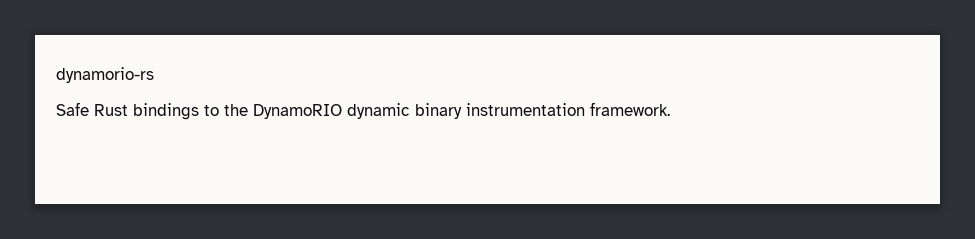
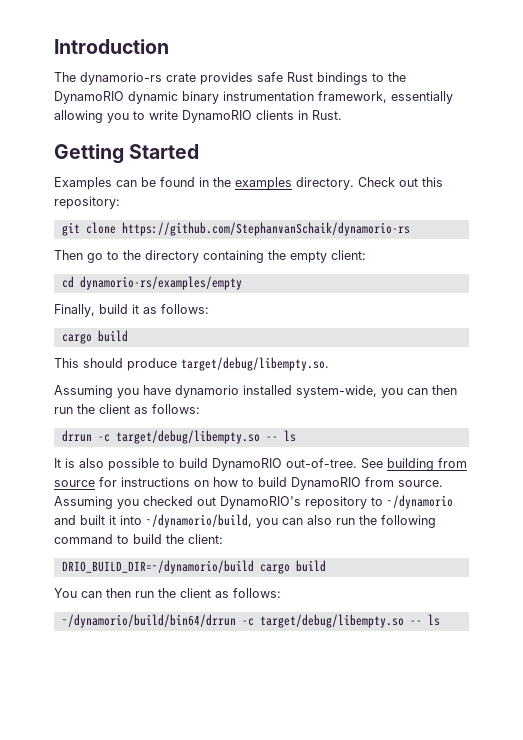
- dynamorio-rs
- Safe Rust bindings to the DynamoRIO dynamic binary instrumentation framework.
+ Introduction
+ The dynamorio-rs crate provides safe Rust bindings to the DynamoRIO dynamic binary instrumentation framework, essentially allowing you to write DynamoRIO clients in Rust.
+ Getting Started
+ Examples can be found in the examples directory. Check out this repository:
+ git clone https://github.com/StephanvanSchaik/dynamorio-rs
+ Then go to the directory containing the empty client:
+ cd dynamorio-rs/examples/empty
+ Finally, build it as follows:
+ cargo build
+ This should produce target/debug/libempty.so.
+ Assuming you have dynamorio installed system-wide, you can then run the client as follows:
+ drrun -c target/debug/libempty.so -- ls
+ It is also possible to build DynamoRIO out-of-tree. See building from source for instructions on how to build DynamoRIO from source. Assuming you checked out DynamoRIO's repository to ~/dynamorio and built it into ~/dynamorio/build, you can also run the following command to build the client:
+ DRIO_BUILD_DIR=~/dynamorio/build cargo build
+ You can then run the client as follows:
+ ~/dynamorio/build/bin64/drrun -c target/debug/libempty.so -- ls

